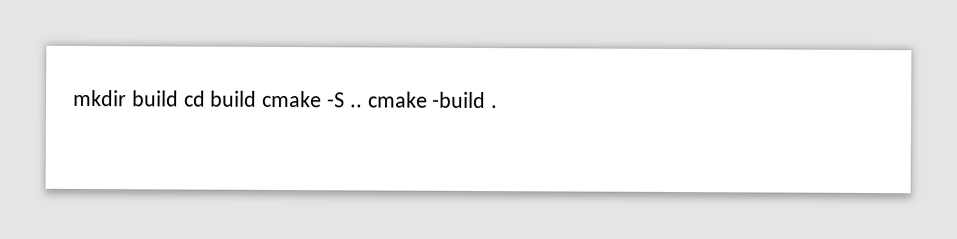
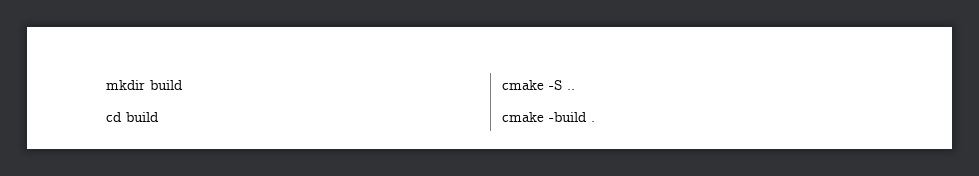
- mkdir build cd build cmake -S .. cmake -build .
+ mkdir build
+ cd build
+ cmake -S ..
+ cmake -build .

